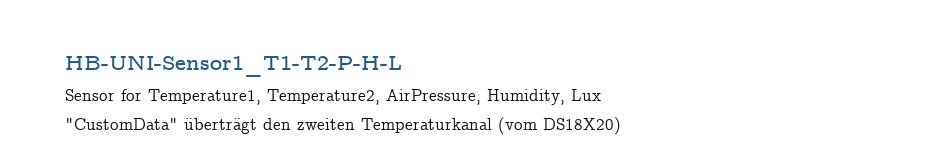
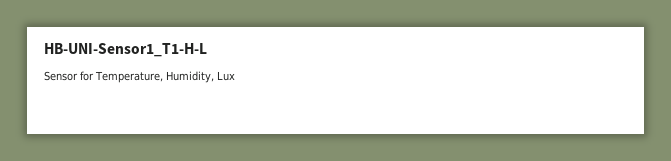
- HB-UNI-Sensor1_T1-T2-P-H-L
+ HB-UNI-Sensor1_T1-H-L
- Sensor for Temperature1, Temperature2, AirPressure, Humidity, Lux
+ Sensor for Temperature, Humidity, Lux
- "CustomData" überträgt den zweiten Temperaturkanal (vom DS18X20)

